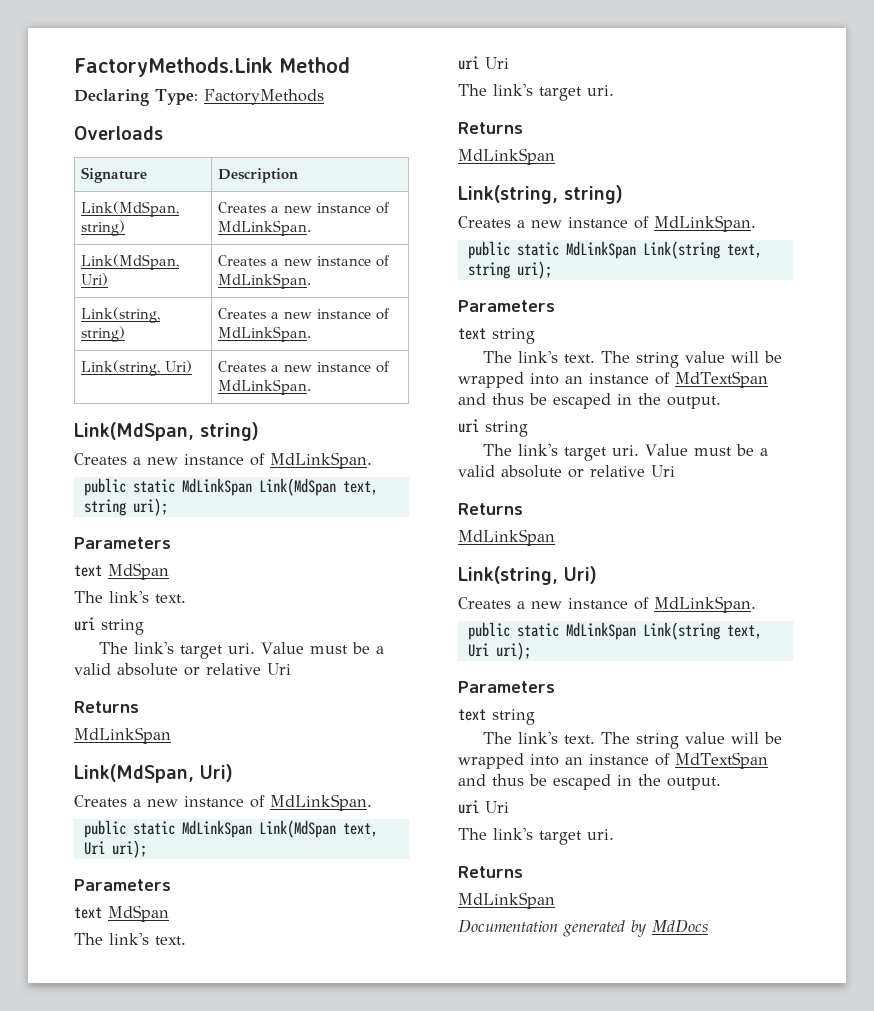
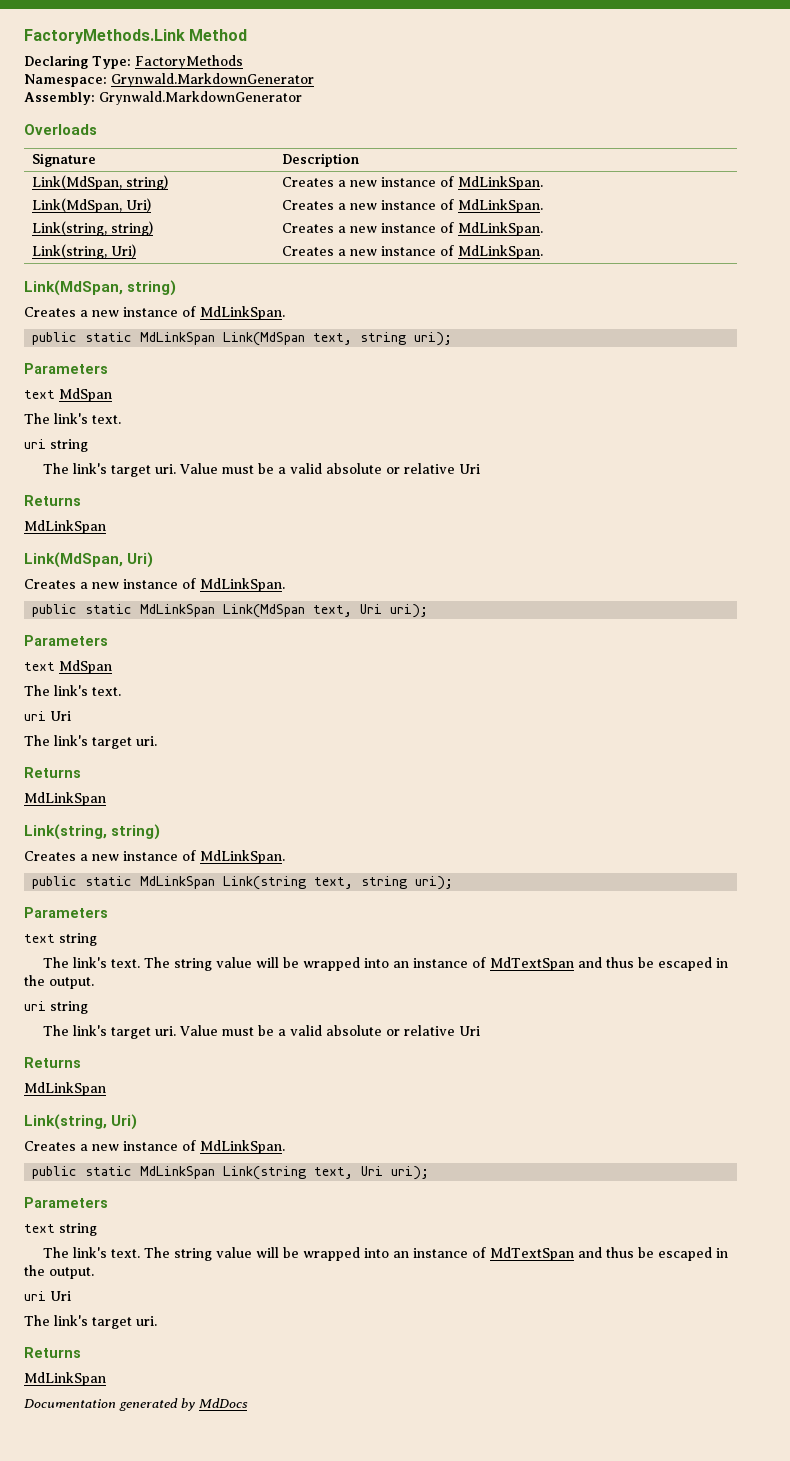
+ Namespace: Grynwald.MarkdownGenerator
+ Assembly: Grynwald.MarkdownGenerator

